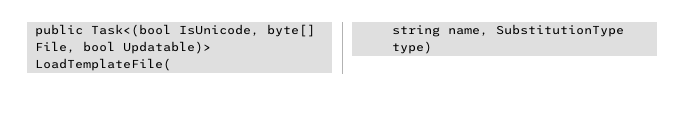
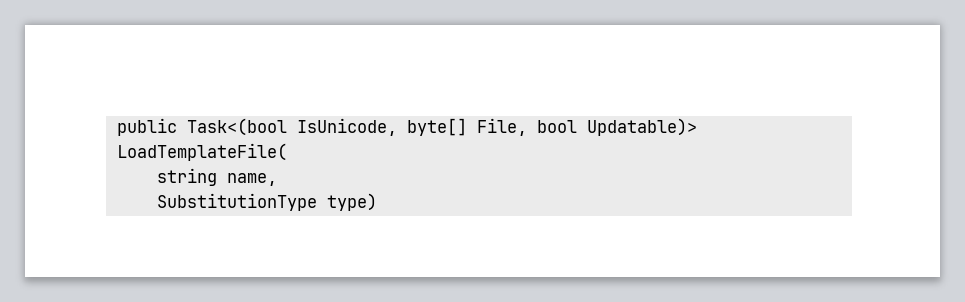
- string name, SubstitutionType type)
+ string name,
+ SubstitutionType type)

